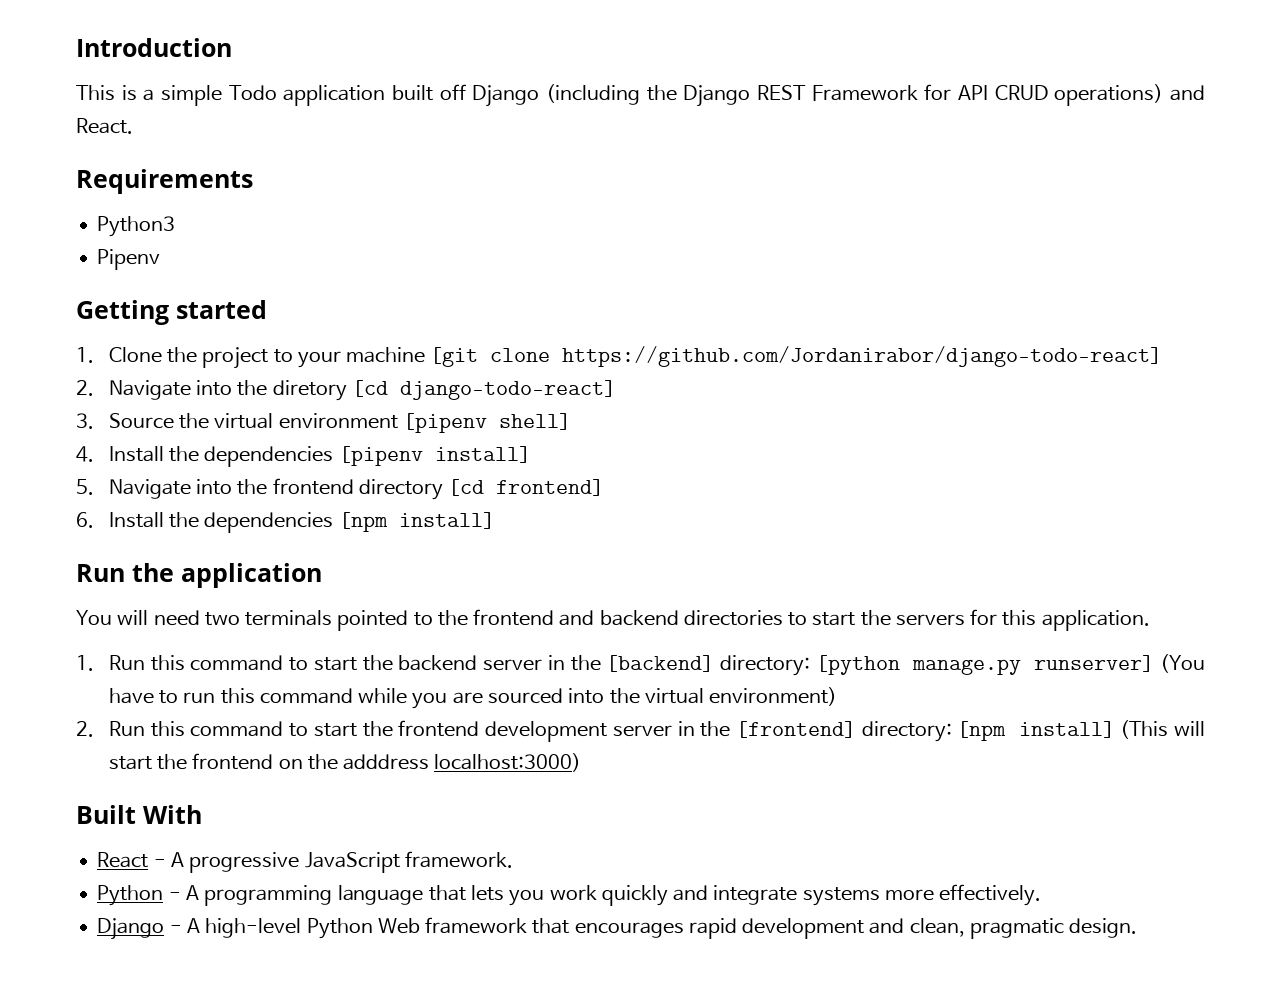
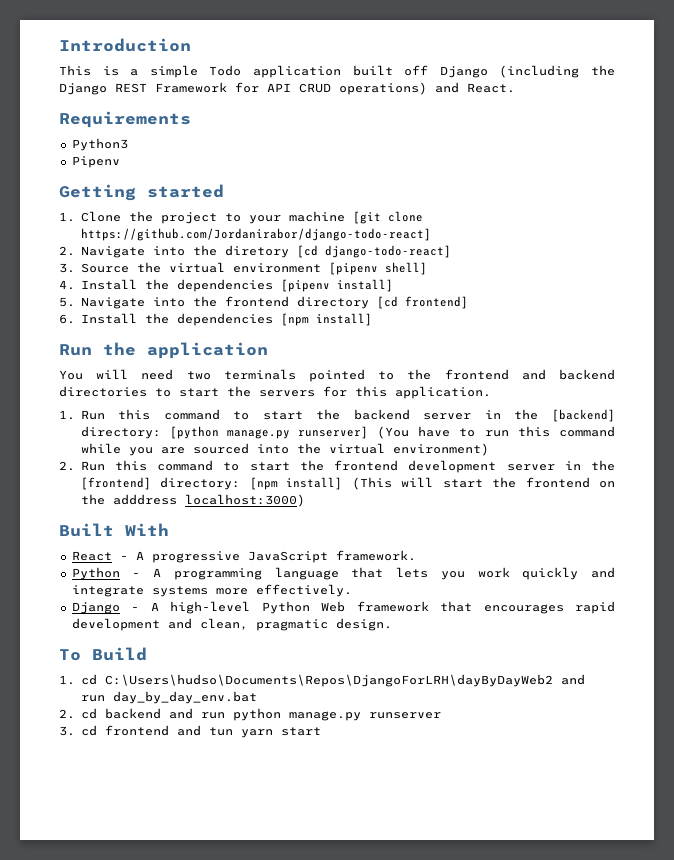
+ To Build
+ 1. cd C:\Users\hudso\Documents\Repos\DjangoForLRH\dayByDayWeb2 and run day_by_day_env.bat
+ 2. cd backend and run python manage.py runserver
+ 3. cd frontend and tun yarn start

